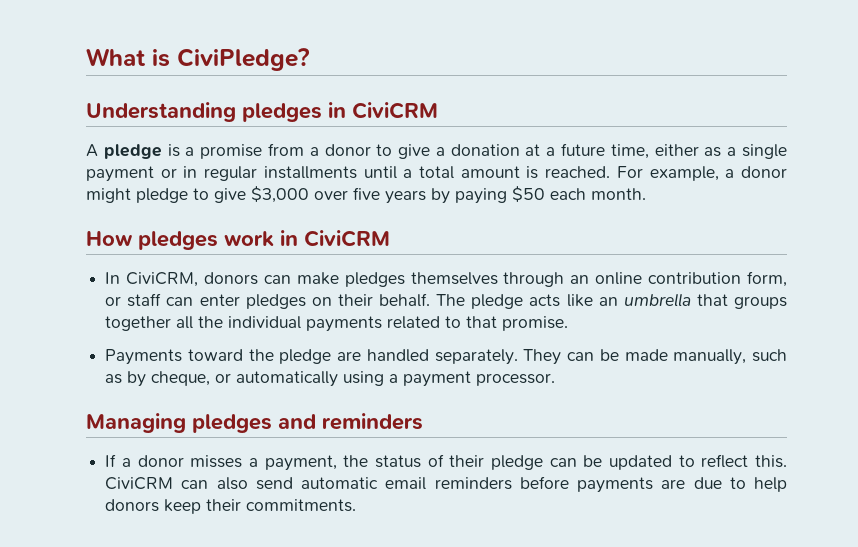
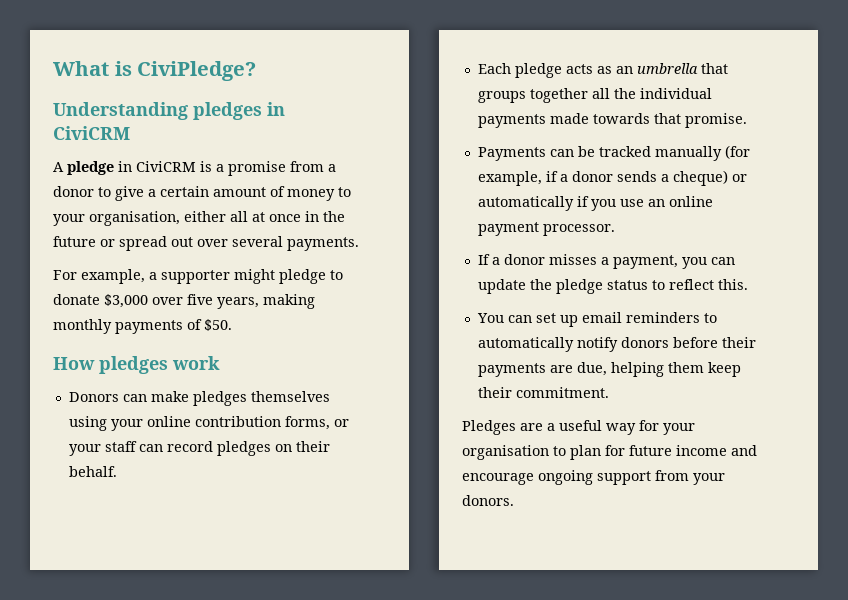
- A pledge is a promise from a donor to give a donation at a future time, either as a single payment or in regular installments until a total amount is reached. For example, a donor might pledge to give $3,000 over five years by paying $50 each month.
- How pledges work in CiviCRM
- In CiviCRM, donors can make pledges themselves through an online contribution form, or staff can enter pledges on their behalf. The pledge acts like an umbrella that groups together all the individual payments related to that promise.
+ A pledge in CiviCRM is a promise from a donor to give a certain amount of money to your organisation, either all at once in the future or spread out over several payments.
+ For example, a supporter might pledge to donate $3,000 over five years, making monthly payments of $50.
+ How pledges work
+ Donors can make pledges themselves using your online contribution forms, or your staff can record pledges on their behalf.
+ Each pledge acts as an umbrella that groups together all the individual payments made towards that promise.
- Payments toward the pledge are handled separately. They can be made manually, such as by cheque, or automatically using a payment processor.
- Managing pledges and reminders
+ Payments can be tracked manually (for example, if a donor sends a cheque) or automatically if you use an online payment processor.
- If a donor misses a payment, the status of their pledge can be updated to reflect this. CiviCRM can also send automatic email reminders before payments are due to help donors keep their commitments.
+ If a donor misses a payment, you can update the pledge status to reflect this.
+ You can set up email reminders to automatically notify donors before their payments are due, helping them keep their commitment.
+ Pledges are a useful way for your organisation to plan for future income and encourage ongoing support from your donors.

